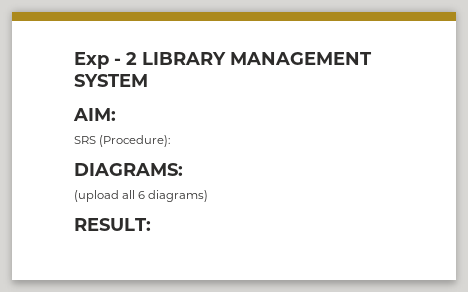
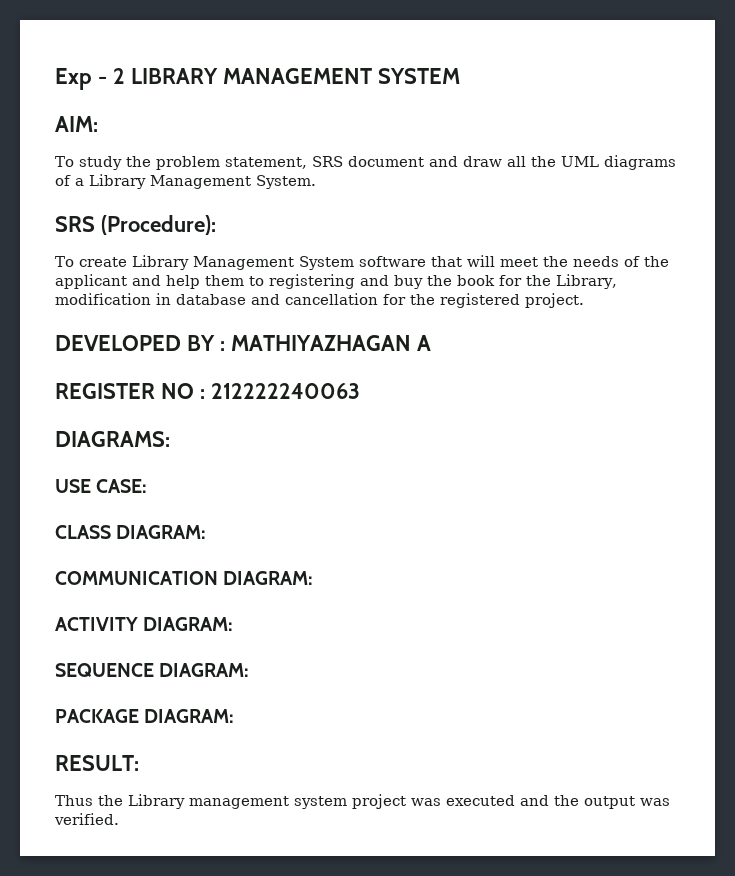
+ To study the problem statement, SRS document and draw all the UML diagrams of a Library Management System.
  SRS (Procedure):
+ To create Library Management System software that will meet the needs of the applicant and help them to registering and buy the book for the Library, modification in database and cancellation for the registered project.
+ DEVELOPED BY : MATHIYAZHAGAN A
+ REGISTER NO : 212222240063
  DIAGRAMS:
- (upload all 6 diagrams)
+ USE CASE:
+ CLASS DIAGRAM:
+ COMMUNICATION DIAGRAM:
+ ACTIVITY DIAGRAM:
+ SEQUENCE DIAGRAM:
+ PACKAGE DIAGRAM:
  RESULT:
+ Thus the Library management system project was executed and the output was verified.

